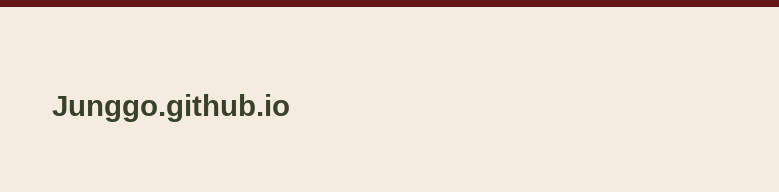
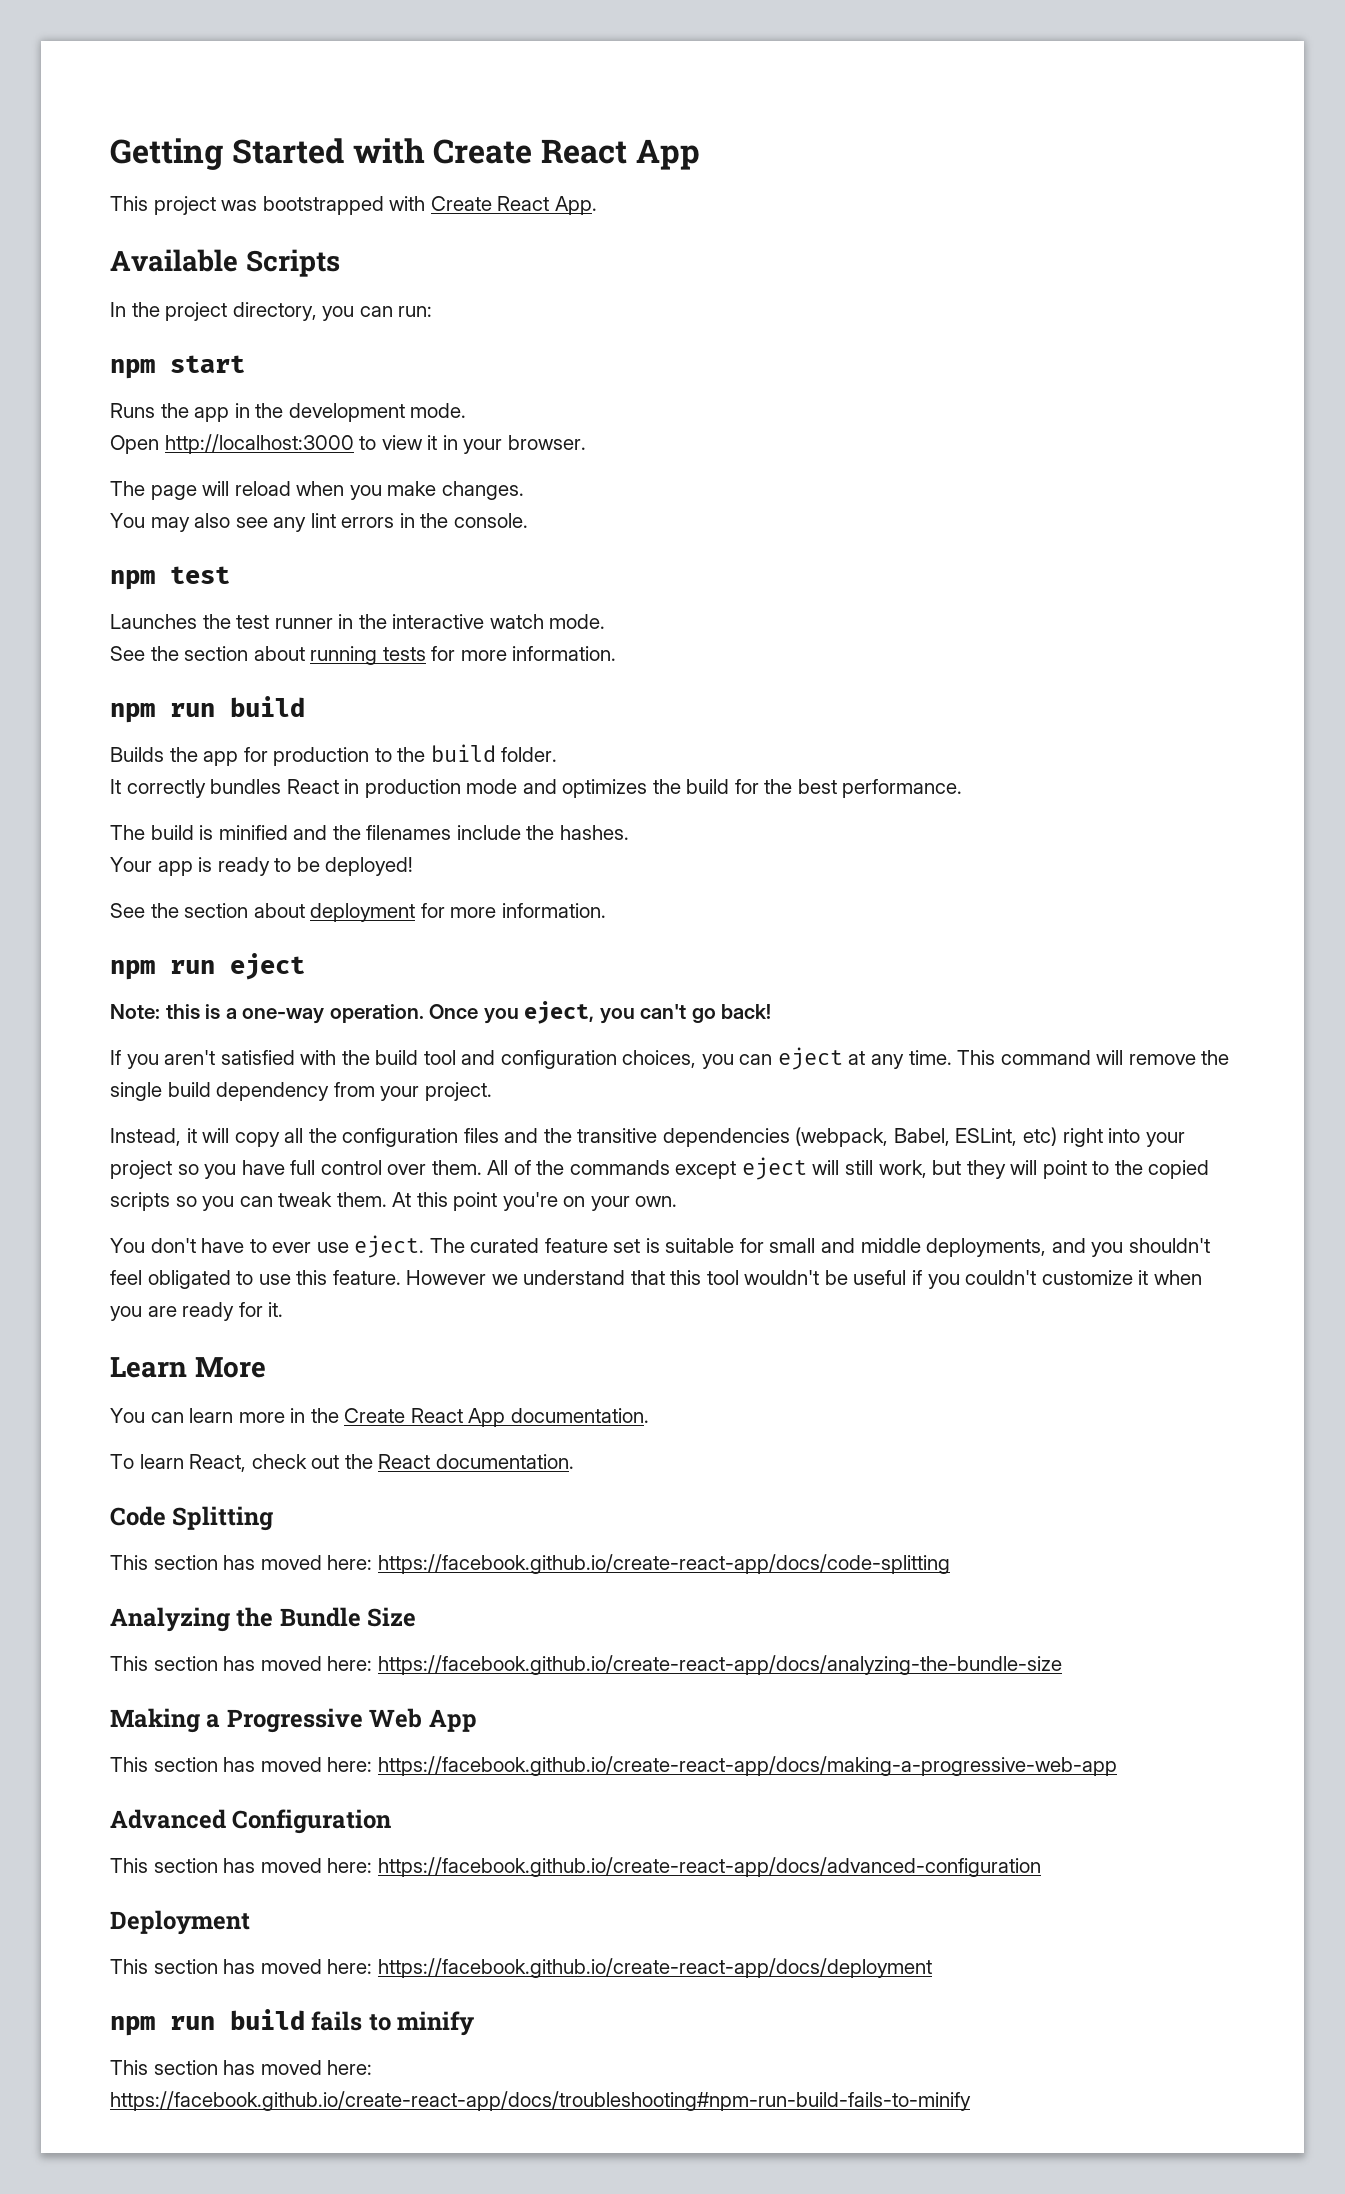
- Junggo.github.io
+ Getting Started with Create React App
+ This project was bootstrapped with Create React App.
+ Available Scripts
+ In the project directory, you can run:
+ npm start
+ Runs the app in the development mode.
+ Open http://localhost:3000 to view it in your browser.
+ The page will reload when you make changes.
+ You may also see any lint errors in the console.
+ npm test
+ Launches the test runner in the interactive watch mode.
+ See the section about running tests for more information.
+ npm run build
+ Builds the app for production to the build folder.
+ It correctly bundles React in production mode and optimizes the build for the best performance.
+ The build is minified and the filenames include the hashes.
+ Your app is ready to be deployed!
+ See the section about deployment for more information.
+ npm run eject
+ Note: this is a one-way operation. Once you eject, you can't go back!
+ If you aren't satisfied with the build tool and configuration choices, you can eject at any time. This command will remove the single build dependency from your project.
+ Instead, it will copy all the configuration files and the transitive dependencies (webpack, Babel, ESLint, etc) right into your project so you have full control over them. All of the commands except eject will still work, but they will point to the copied scripts so you can tweak them. At this point you're on your own.
+ You don't have to ever use eject. The curated feature set is suitable for small and middle deployments, and you shouldn't feel obligated to use this feature. However we understand that this tool wouldn't be useful if you couldn't customize it when you are ready for it.
+ Learn More
+ You can learn more in the Create React App documentation.
+ To learn React, check out the React documentation.
+ Code Splitting
+ This section has moved here: https://facebook.github.io/create-react-app/docs/code-splitting
+ Analyzing the Bundle Size
+ This section has moved here: https://facebook.github.io/create-react-app/docs/analyzing-the-bundle-size
+ Making a Progressive Web App
+ This section has moved here: https://facebook.github.io/create-react-app/docs/making-a-progressive-web-app
+ Advanced Configuration
+ This section has moved here: https://facebook.github.io/create-react-app/docs/advanced-configuration
+ Deployment
+ This section has moved here: https://facebook.github.io/create-react-app/docs/deployment
+ npm run build fails to minify
+ This section has moved here: https://facebook.github.io/create-react-app/docs/troubleshooting#npm-run-build-fails-to-minify

